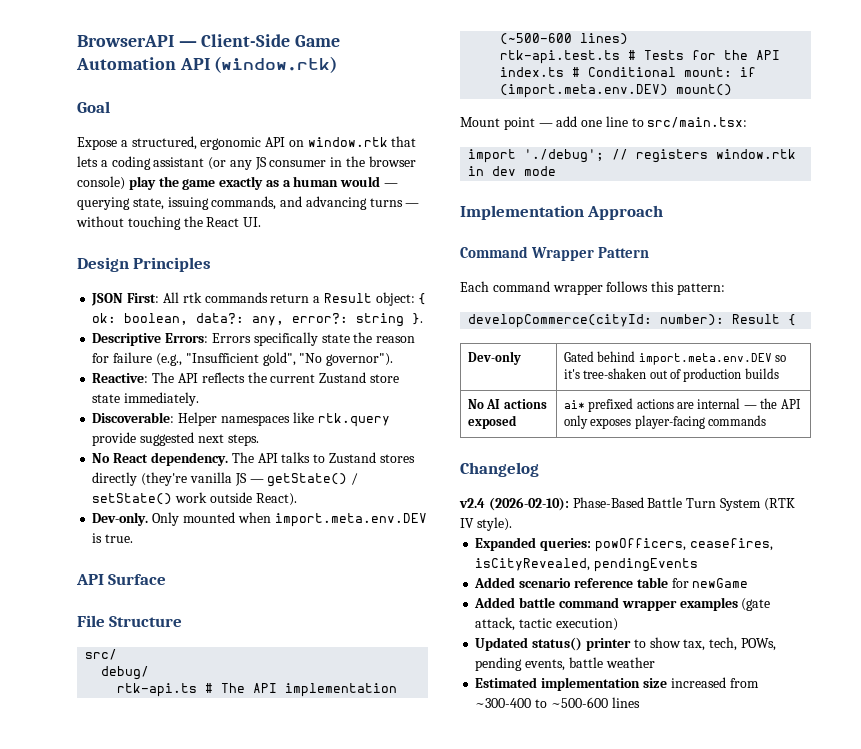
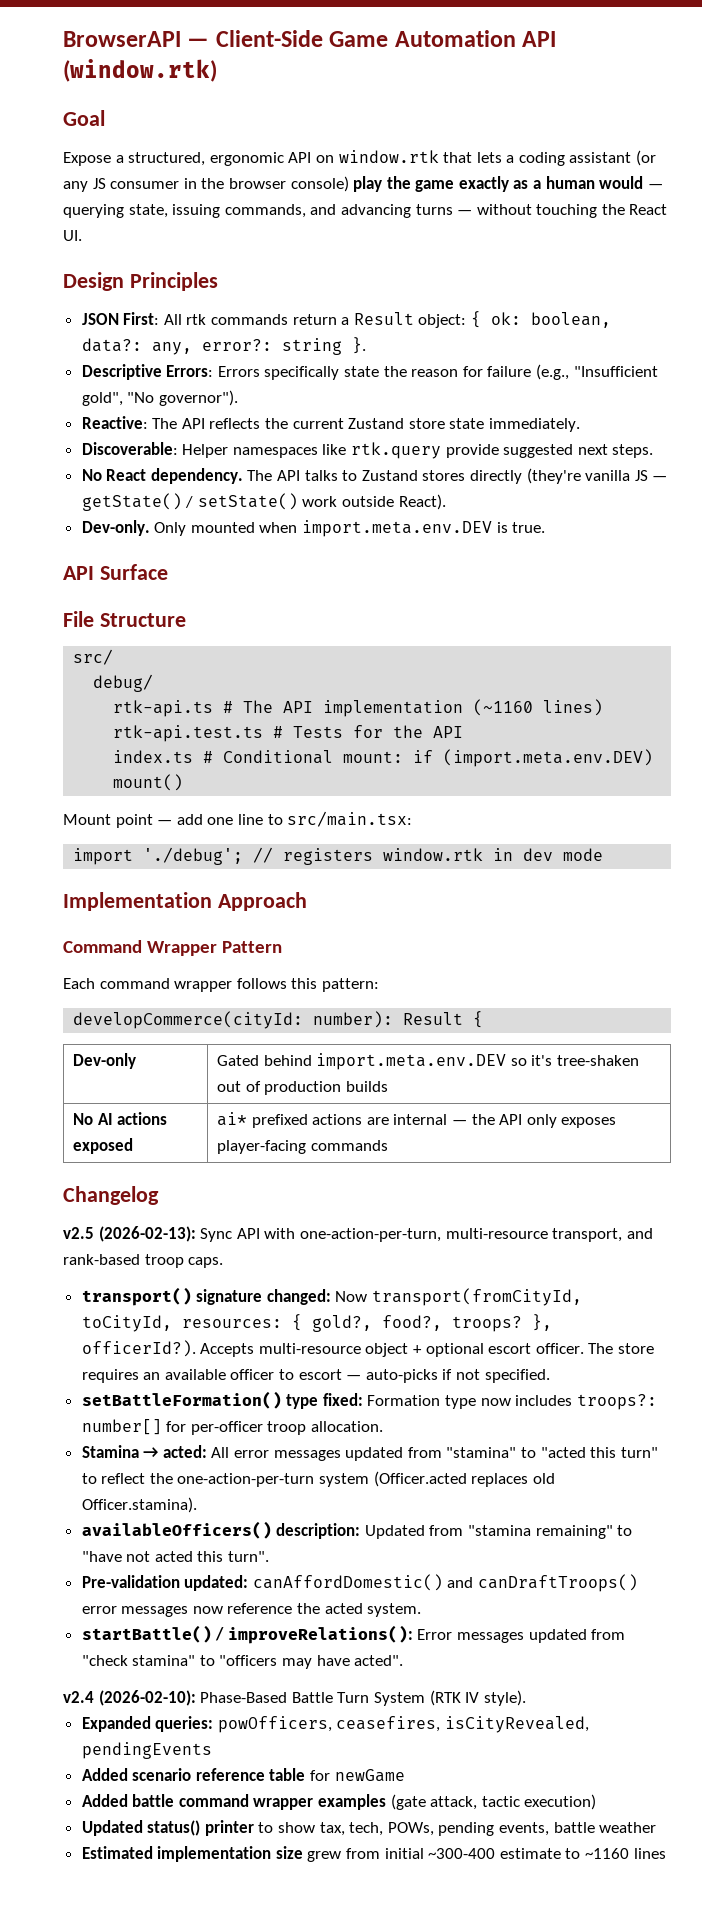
- rtk-api.ts # The API implementation (~500-600 lines)
+ rtk-api.ts # The API implementation (~1160 lines)
+ v2.5 (2026-02-13): Sync API with one-action-per-turn, multi-resource transport, and rank-based troop caps.
+ transport() signature changed: Now transport(fromCityId, toCityId, resources: { gold?, food?, troops? }, officerId?). Accepts multi-resource object + optional escort officer. The store requires an available officer to escort — auto-picks if not specified.
+ setBattleFormation() type fixed: Formation type now includes troops?: number[] for per-officer troop allocation.
+ Stamina → acted: All error messages updated from "stamina" to "acted this turn" to reflect the one-action-per-turn system (Officer.acted replaces old Officer.stamina).
+ availableOfficers() description: Updated from "stamina remaining" to "have not acted this turn".
+ Pre-validation updated: canAffordDomestic() and canDraftTroops() error messages now reference the acted system.
+ startBattle() / improveRelations(): Error messages updated from "check stamina" to "officers may have acted".
- Estimated implementation size increased from ~300-400 to ~500-600 lines
+ Estimated implementation size grew from initial ~300-400 estimate to ~1160 lines

